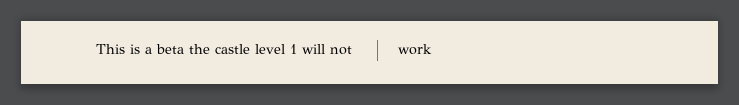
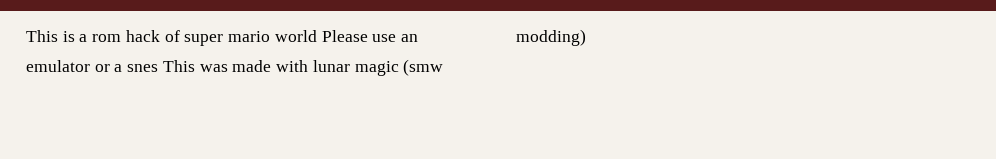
- This is a beta the castle level 1 will not work
+ This is a rom hack of super mario world Please use an emulator or a snes This was made with lunar magic (smw modding)

